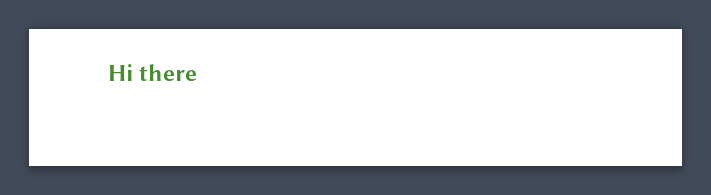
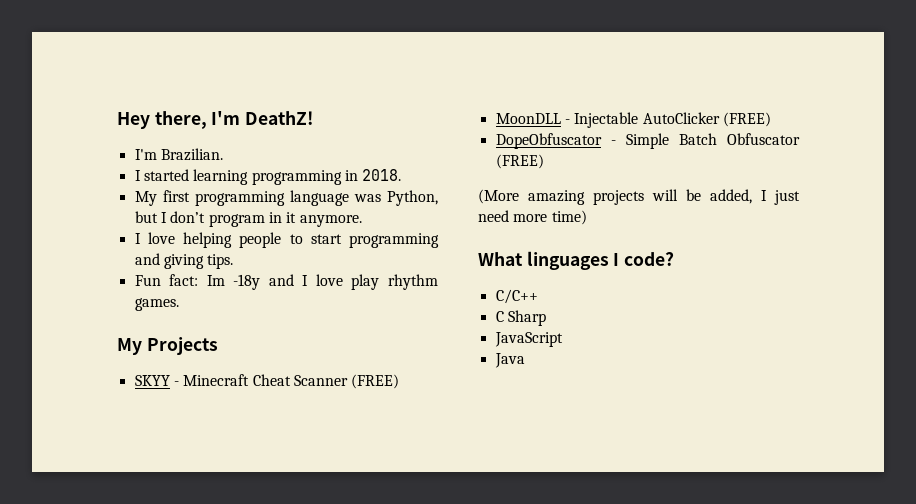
- Hi there
+ Hey there, I'm DeathZ!
+ I'm Brazilian.
+ I started learning programming in 2018.
+ My first programming language was Python, but I don’t program in it anymore.
+ I love helping people to start programming and giving tips.
+ Fun fact: Im -18y and I love play rhythm games.
+ My Projects
+ SKYY - Minecraft Cheat Scanner (FREE)
+ MoonDLL - Injectable AutoClicker (FREE)
+ DopeObfuscator - Simple Batch Obfuscator (FREE)
+ (More amazing projects will be added, I just need more time)
+ What linguages I code?
+ C/C++
+ C Sharp
+ JavaScript
+ Java

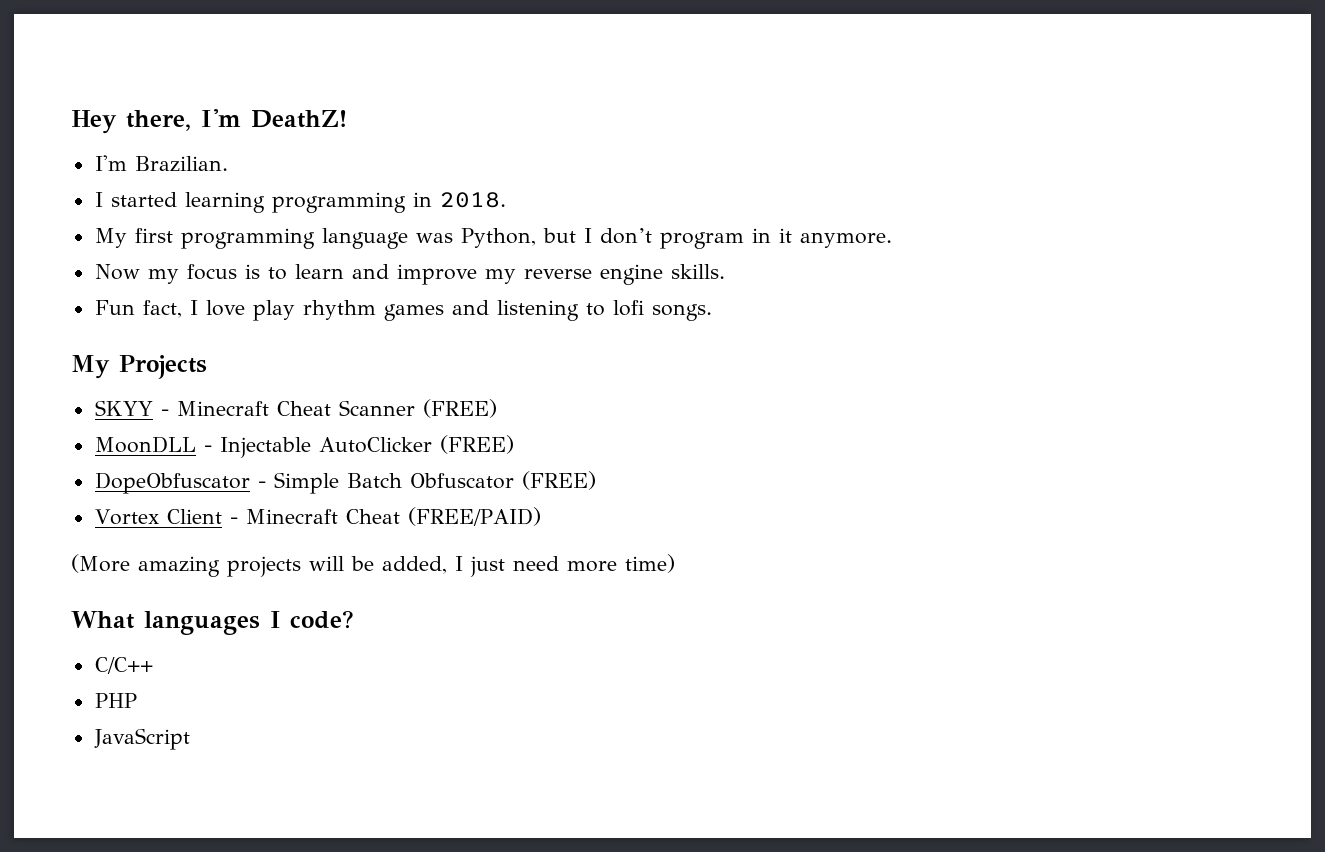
- I love helping people to start programming and giving tips.
- Fun fact: Im -18y and I love play rhythm games.
+ Now my focus is to learn and improve my reverse engine skills.
+ Fun fact, I love play rhythm games and listening to lofi songs.
+ Vortex Client - Minecraft Cheat (FREE/PAID)
- What linguages I code?
+ What languages I code?
- C Sharp
+ PHP
- Java

